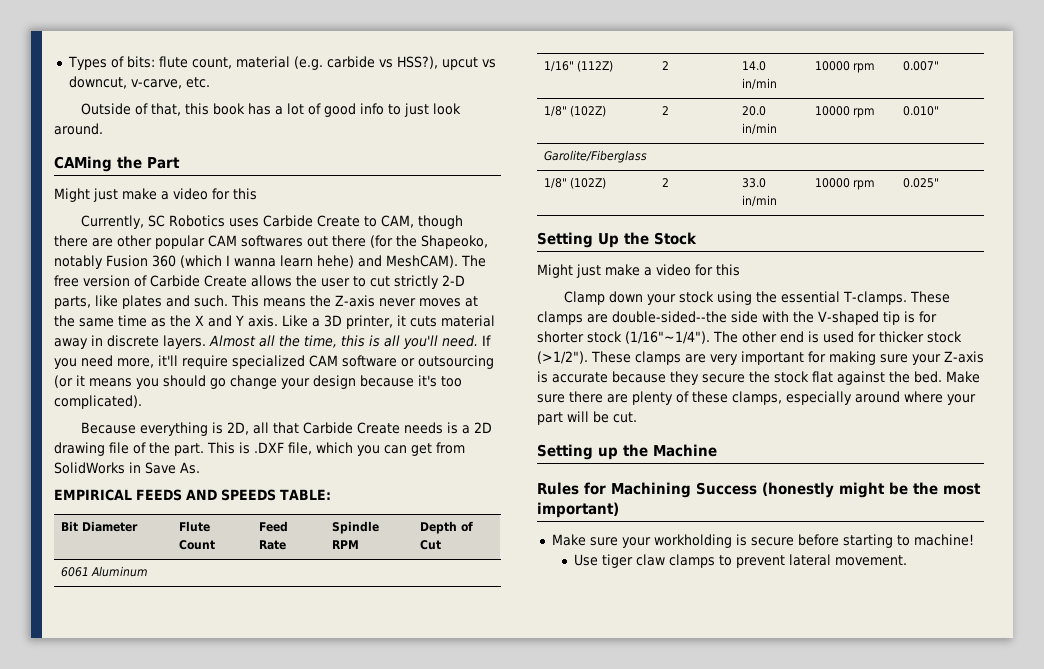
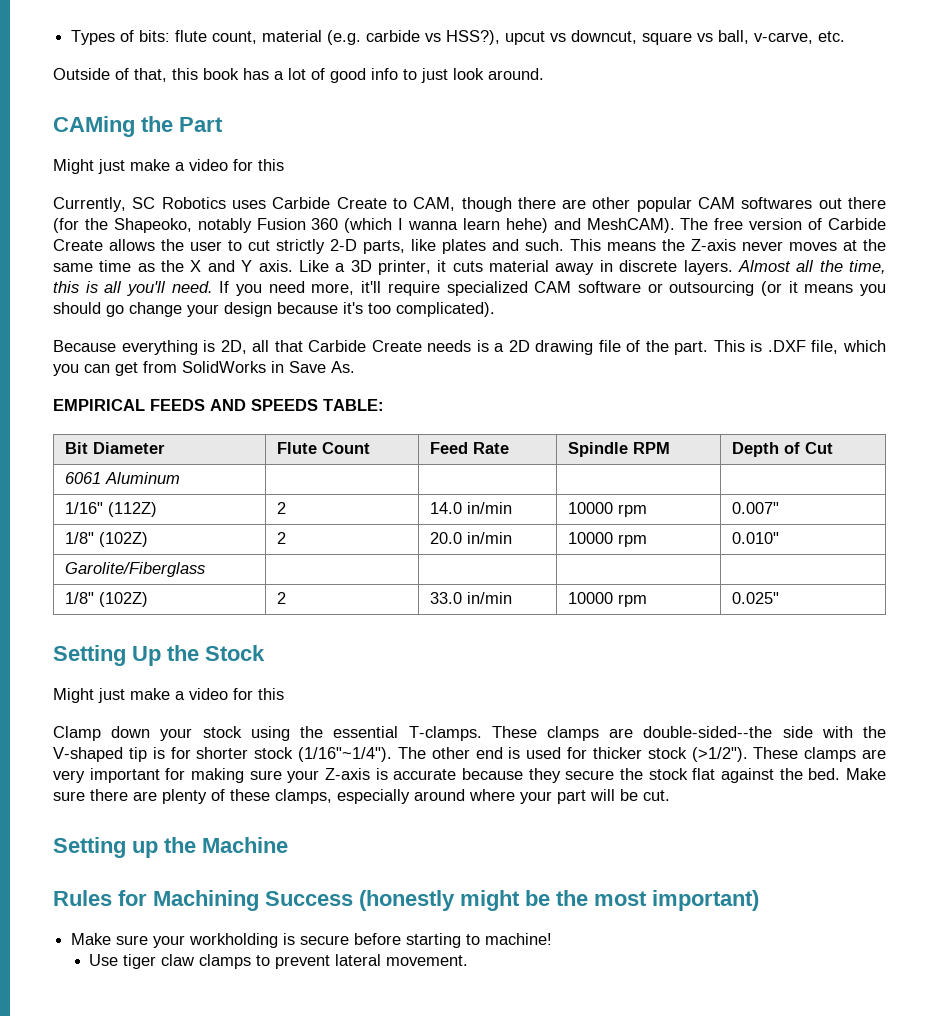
- Types of bits: flute count, material (e.g. carbide vs HSS?), upcut vs downcut, v-carve, etc.
+ Types of bits: flute count, material (e.g. carbide vs HSS?), upcut vs downcut, square vs ball, v-carve, etc.

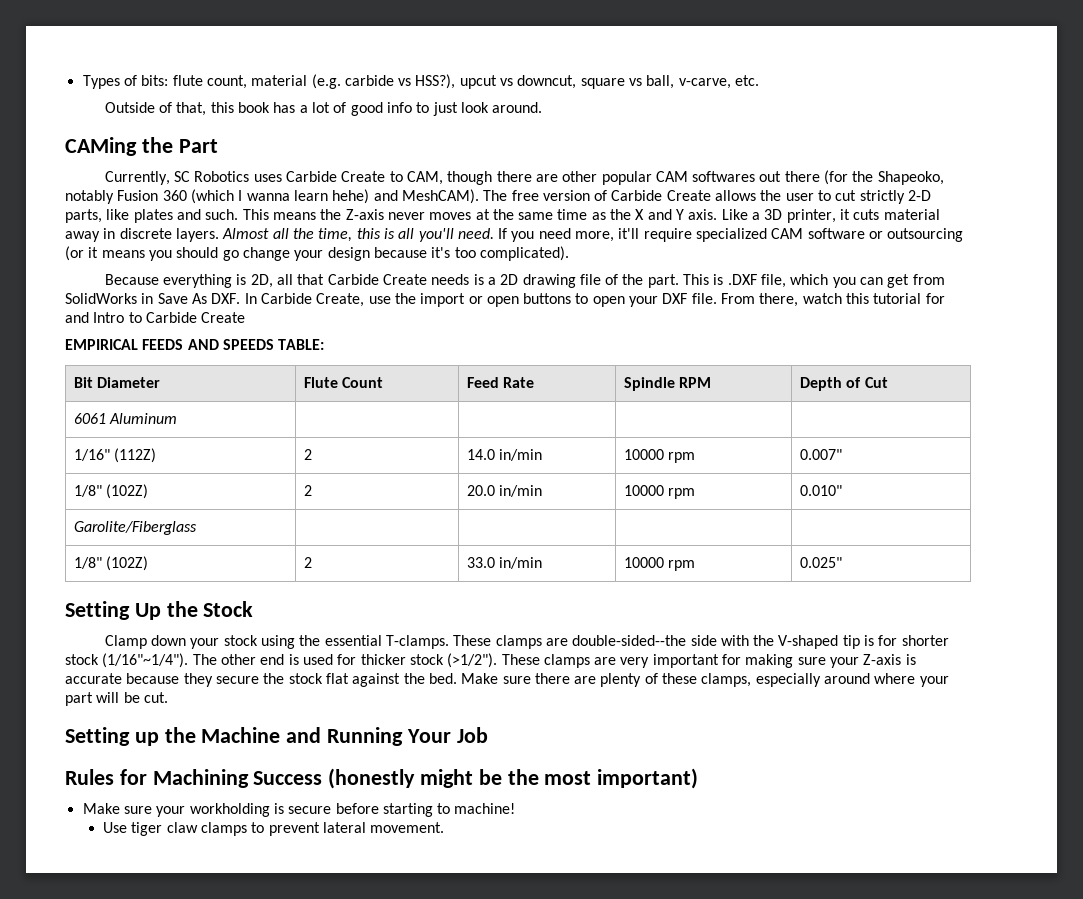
  CAMing the Part
- Might just make a video for this
- This is .DXF file, which you can get from SolidWorks in Save As.
+ This is .DXF file, which you can get from SolidWorks in Save As DXF. In Carbide Create, use the import or open buttons to open your DXF file. From there, watch this tutorial for and Intro to Carbide Create
  Setting Up the Stock
- Might just make a video for this
- Setting up the Machine
+ Setting up the Machine and Running Your Job

